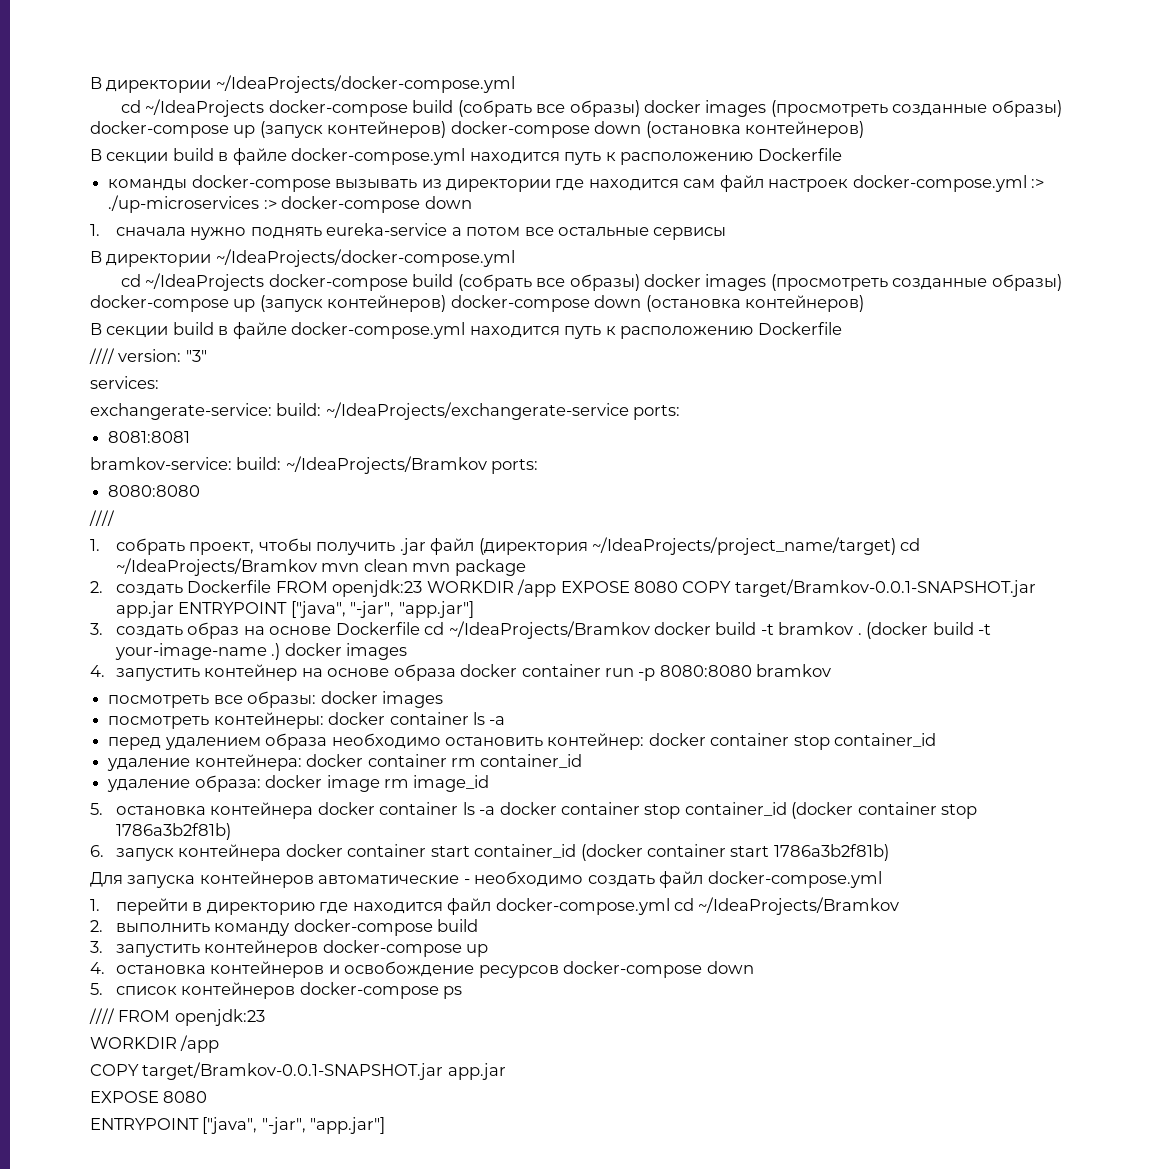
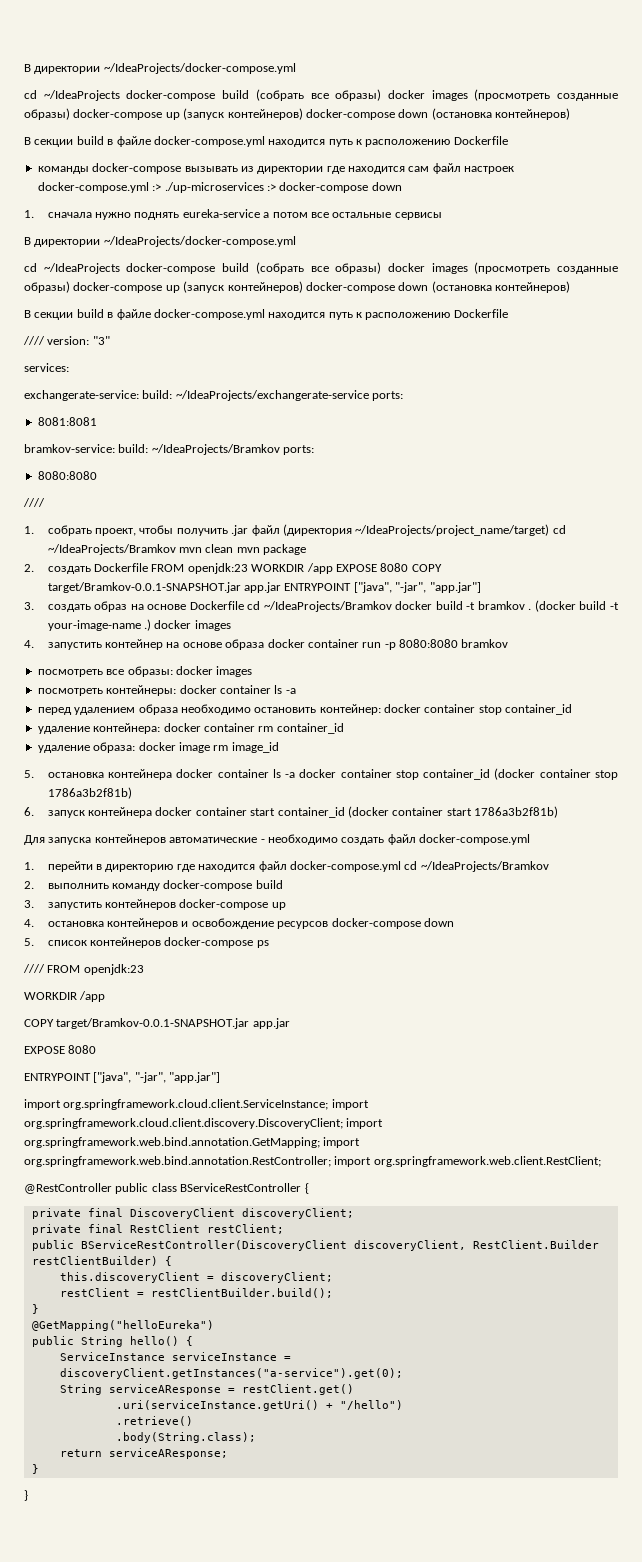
+ import org.springframework.cloud.client.ServiceInstance; import org.springframework.cloud.client.discovery.DiscoveryClient; import org.springframework.web.bind.annotation.GetMapping; import org.springframework.web.bind.annotation.RestController; import org.springframework.web.client.RestClient;
+ @RestController public class BServiceRestController {
+ private final DiscoveryClient discoveryClient;
+ private final RestClient restClient;
+ public BServiceRestController(DiscoveryClient discoveryClient, RestClient.Builder restClientBuilder) {
+ this.discoveryClient = discoveryClient;
+ restClient = restClientBuilder.build();
+ }
+ @GetMapping("helloEureka")
+ public String hello() {
+ ServiceInstance serviceInstance = discoveryClient.getInstances("a-service").get(0);
+ String serviceAResponse = restClient.get()
+ .uri(serviceInstance.getUri() + "/hello")
+ .retrieve()
+ .body(String.class);
+ return serviceAResponse;
+ }
+ }

